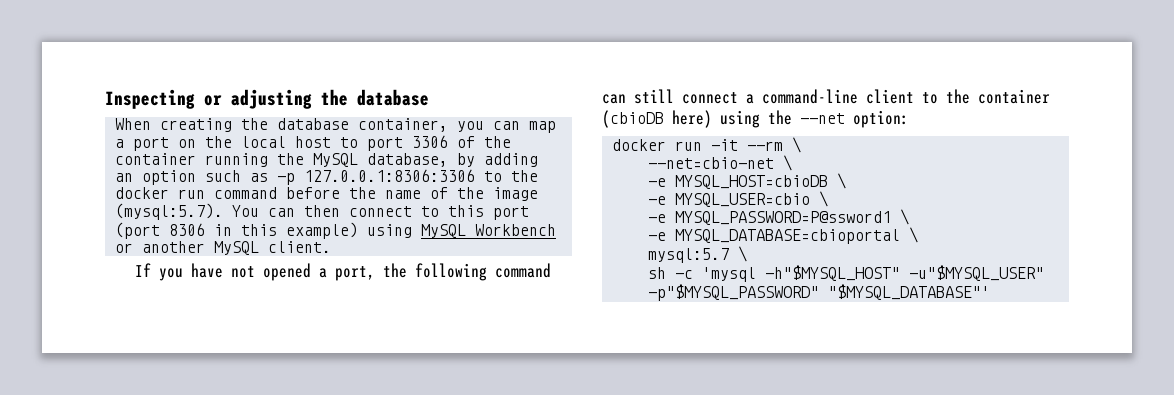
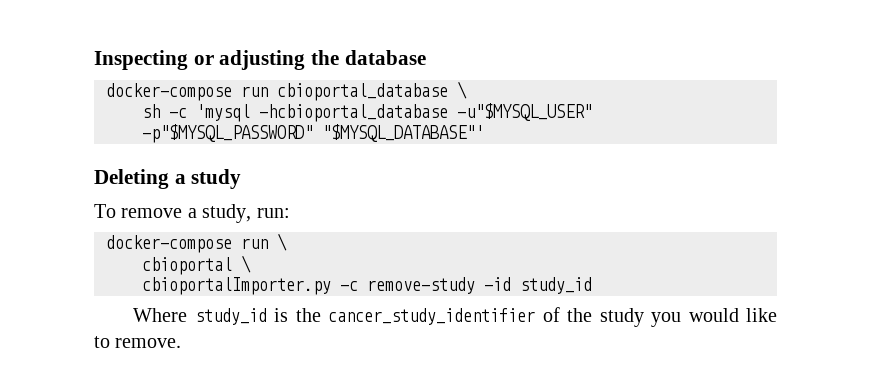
- When creating the database container, you can map a port on the local host to port 3306 of the container running the MySQL database, by adding an option such as -p 127.0.0.1:8306:3306 to the docker run command before the name of the image (mysql:5.7). You can then connect to this port (port 8306 in this example) using MySQL Workbench or another MySQL client.
- If you have not opened a port, the following command can still connect a command-line client to the container (cbioDB here) using the --net option:
- docker run -it --rm \
- --net=cbio-net \
- -e MYSQL_HOST=cbioDB \
- -e MYSQL_USER=cbio \
- -e MYSQL_PASSWORD=P@ssword1 \
- -e MYSQL_DATABASE=cbioportal \
- mysql:5.7 \
+ docker-compose run cbioportal_database \
- sh -c 'mysql -h"$MYSQL_HOST" -u"$MYSQL_USER" -p"$MYSQL_PASSWORD" "$MYSQL_DATABASE"'
+ sh -c 'mysql -hcbioportal_database -u"$MYSQL_USER" -p"$MYSQL_PASSWORD" "$MYSQL_DATABASE"'
+ Deleting a study
+ To remove a study, run:
+ docker-compose run \
+ cbioportal \
+ cbioportalImporter.py -c remove-study -id study_id
+ Where study_id is the cancer_study_identifier of the study you would like to remove.

